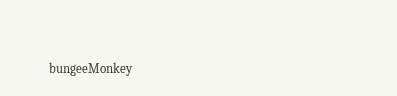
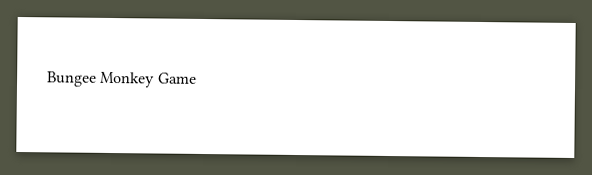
- bungeeMonkey
+ Bungee Monkey Game

